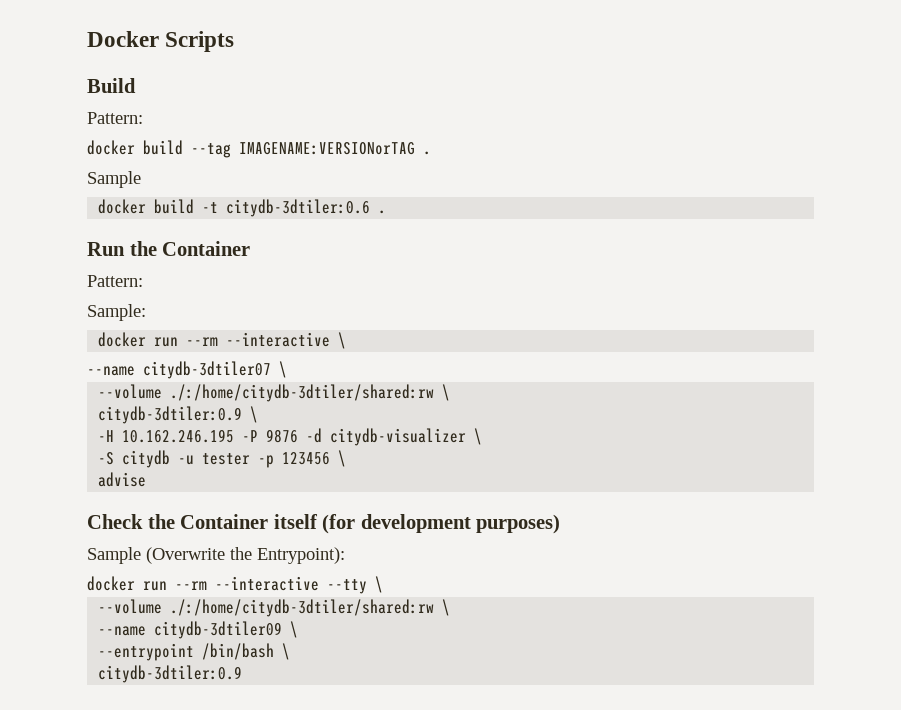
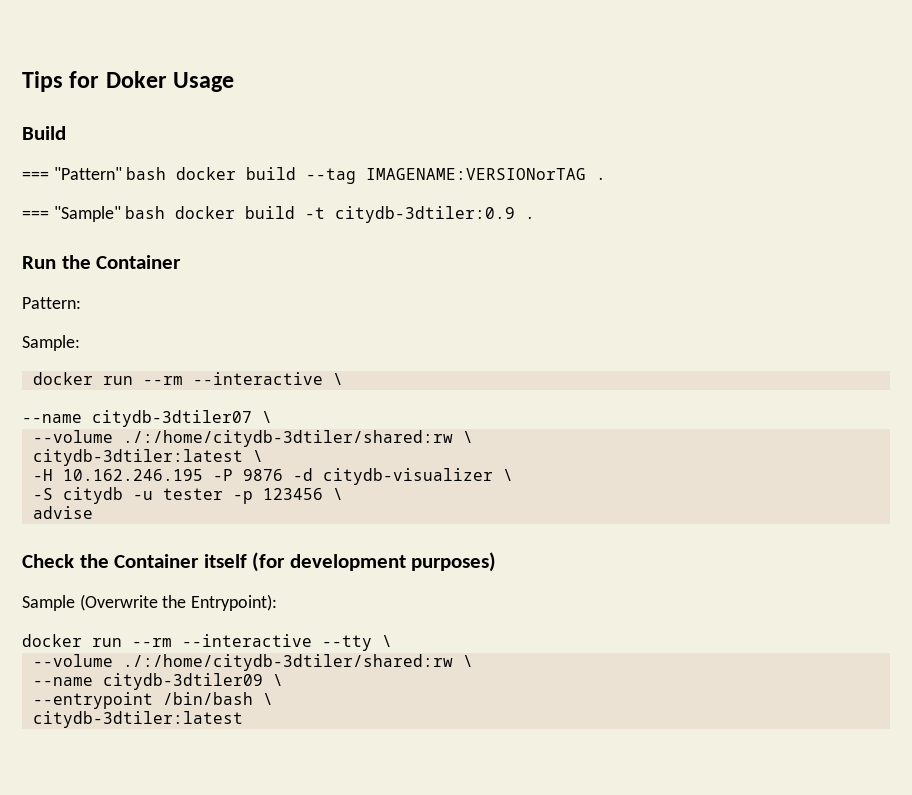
- Docker Scripts
+ Tips for Doker Usage
  Build
- Pattern:
- docker build --tag IMAGENAME:VERSIONorTAG .
- Sample
- docker build -t citydb-3dtiler:0.6 .
+ === "Pattern" bash docker build --tag IMAGENAME:VERSIONorTAG .
+ === "Sample" bash docker build -t citydb-3dtiler:0.9 .
- citydb-3dtiler:0.9 \
+ citydb-3dtiler:latest \
  --entrypoint /bin/bash \
- citydb-3dtiler:0.9
+ citydb-3dtiler:latest

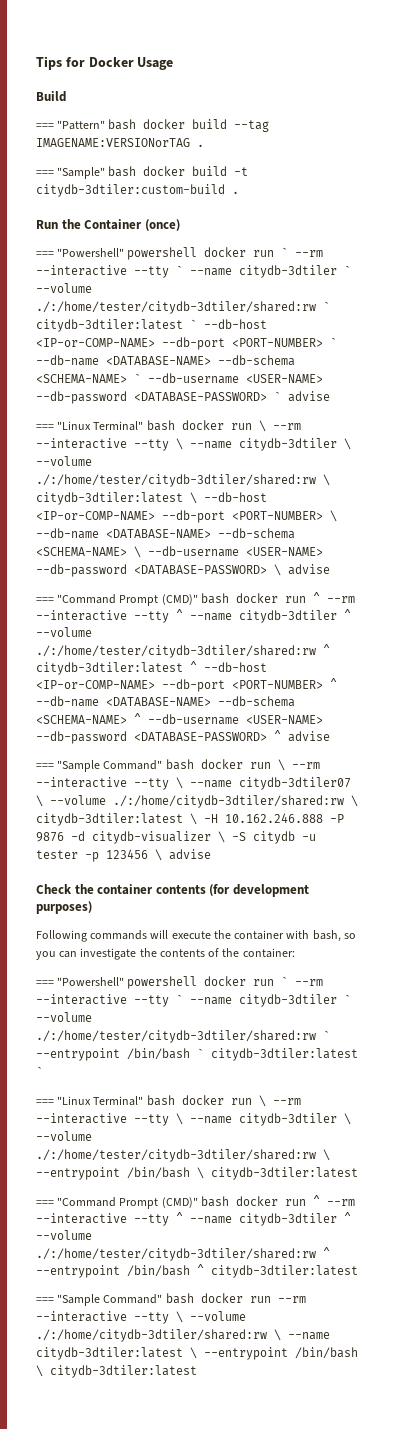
- Tips for Doker Usage
+ Tips for Docker Usage
- === "Sample" bash docker build -t citydb-3dtiler:0.9 .
+ === "Sample" bash docker build -t citydb-3dtiler:custom-build .
- Run the Container
- Pattern:
- Sample:
- docker run --rm --interactive \
- --name citydb-3dtiler07 \
- --volume ./:/home/citydb-3dtiler/shared:rw \
- citydb-3dtiler:latest \
- -H 10.162.246.195 -P 9876 -d citydb-visualizer \
- -S citydb -u tester -p 123456 \
- advise
+ Run the Container (once)
+ === "Powershell" powershell docker run ` --rm --interactive --tty ` --name citydb-3dtiler ` --volume ./:/home/tester/citydb-3dtiler/shared:rw ` citydb-3dtiler:latest ` --db-host <IP-or-COMP-NAME> --db-port <PORT-NUMBER> ` --db-name <DATABASE-NAME> --db-schema <SCHEMA-NAME> ` --db-username <USER-NAME> --db-password <DATABASE-PASSWORD> ` advise
+ === "Linux Terminal" bash docker run \ --rm --interactive --tty \ --name citydb-3dtiler \ --volume ./:/home/tester/citydb-3dtiler/shared:rw \ citydb-3dtiler:latest \ --db-host <IP-or-COMP-NAME> --db-port <PORT-NUMBER> \ --db-name <DATABASE-NAME> --db-schema <SCHEMA-NAME> \ --db-username <USER-NAME> --db-password <DATABASE-PASSWORD> \ advise
+ === "Command Prompt (CMD)" bash docker run ^ --rm --interactive --tty ^ --name citydb-3dtiler ^ --volume ./:/home/tester/citydb-3dtiler/shared:rw ^ citydb-3dtiler:latest ^ --db-host <IP-or-COMP-NAME> --db-port <PORT-NUMBER> ^ --db-name <DATABASE-NAME> --db-schema <SCHEMA-NAME> ^ --db-username <USER-NAME> --db-password <DATABASE-PASSWORD> ^ advise
+ === "Sample Command" bash docker run \ --rm --interactive --tty \ --name citydb-3dtiler07 \ --volume ./:/home/citydb-3dtiler/shared:rw \ citydb-3dtiler:latest \ -H 10.162.246.888 -P 9876 -d citydb-visualizer \ -S citydb -u tester -p 123456 \ advise
- Check the Container itself (for development purposes)
+ Check the container contents (for development purposes)
- Sample (Overwrite the Entrypoint):
- docker run --rm --interactive --tty \
- --volume ./:/home/citydb-3dtiler/shared:rw \
- --name citydb-3dtiler09 \
- --entrypoint /bin/bash \
- citydb-3dtiler:latest
+ Following commands will execute the container with bash, so you can investigate the contents of the container:
+ === "Powershell" powershell docker run ` --rm --interactive --tty ` --name citydb-3dtiler ` --volume ./:/home/tester/citydb-3dtiler/shared:rw ` --entrypoint /bin/bash ` citydb-3dtiler:latest `
+ === "Linux Terminal" bash docker run \ --rm --interactive --tty \ --name citydb-3dtiler \ --volume ./:/home/tester/citydb-3dtiler/shared:rw \ --entrypoint /bin/bash \ citydb-3dtiler:latest
+ === "Command Prompt (CMD)" bash docker run ^ --rm --interactive --tty ^ --name citydb-3dtiler ^ --volume ./:/home/tester/citydb-3dtiler/shared:rw ^ --entrypoint /bin/bash ^ citydb-3dtiler:latest
+ === "Sample Command" bash docker run --rm --interactive --tty \ --volume ./:/home/citydb-3dtiler/shared:rw \ --name citydb-3dtiler:latest \ --entrypoint /bin/bash \ citydb-3dtiler:latest

